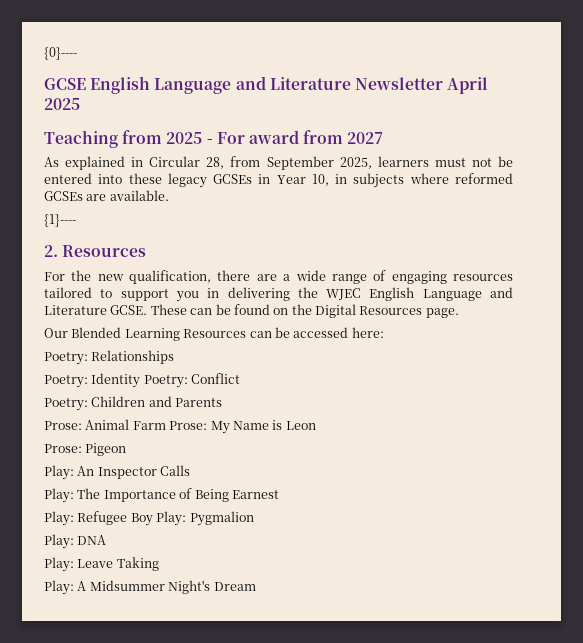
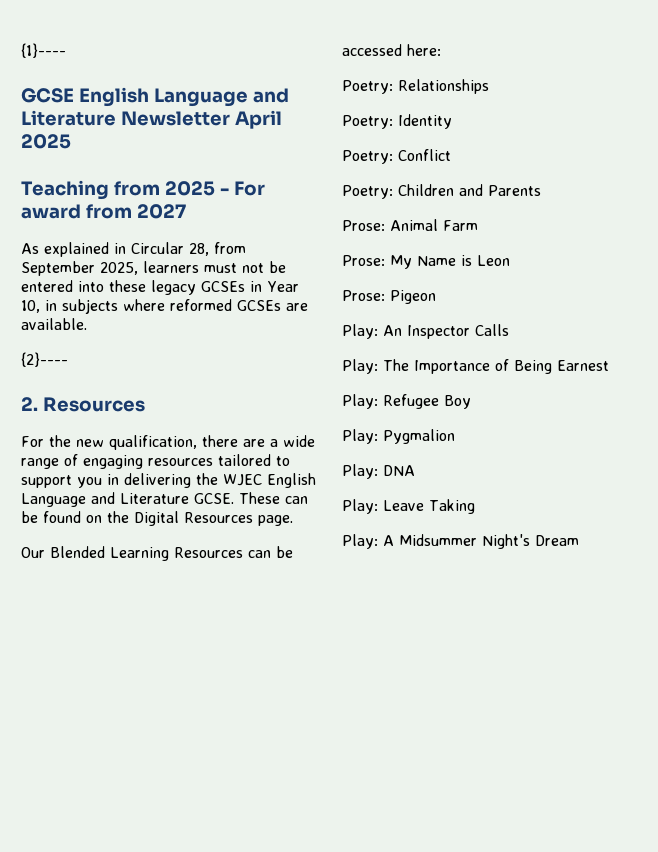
- {0}----
+ {1}----
- {1}----
+ {2}----
- Poetry: Identity Poetry: Conflict
+ Poetry: Identity
+ Poetry: Conflict
- Prose: Animal Farm Prose: My Name is Leon
+ Prose: Animal Farm
+ Prose: My Name is Leon
- Play: Refugee Boy Play: Pygmalion
+ Play: Refugee Boy
+ Play: Pygmalion

